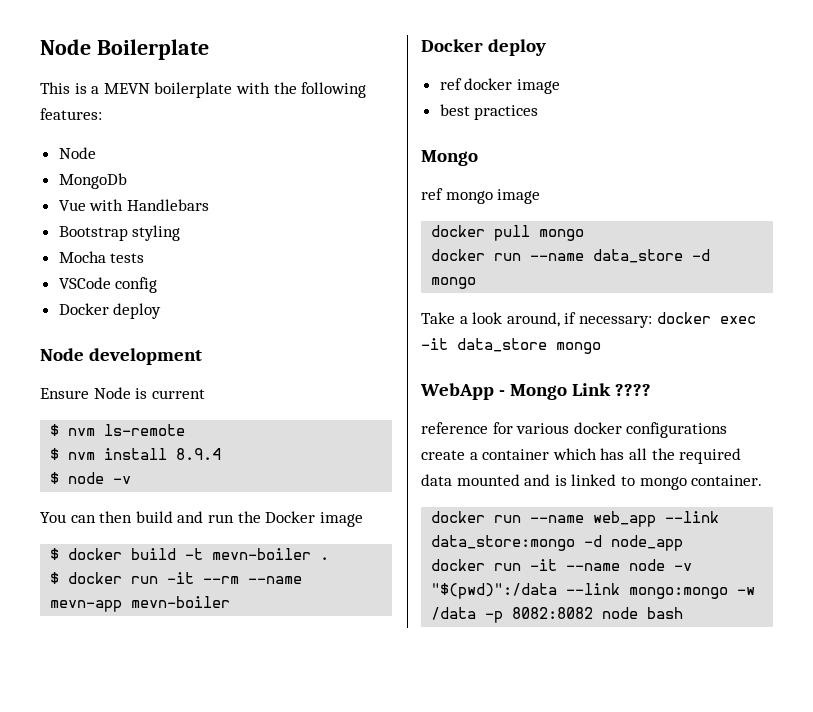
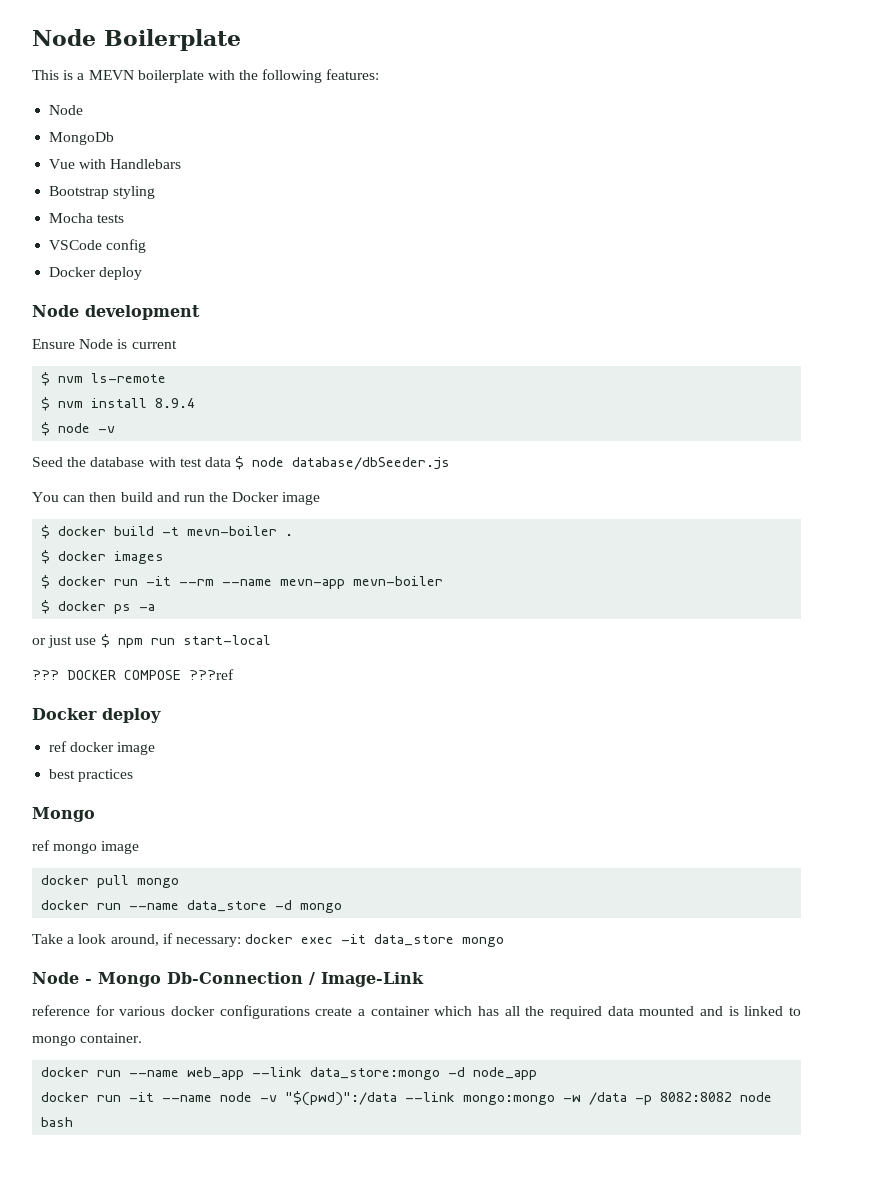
+ Seed the database with test data $ node database/dbSeeder.js
+ $ docker images
+ $ docker ps -a
+ or just use $ npm run start-local
+ ??? DOCKER COMPOSE ???ref
- WebApp - Mongo Link ????
+ Node - Mongo Db-Connection / Image-Link

